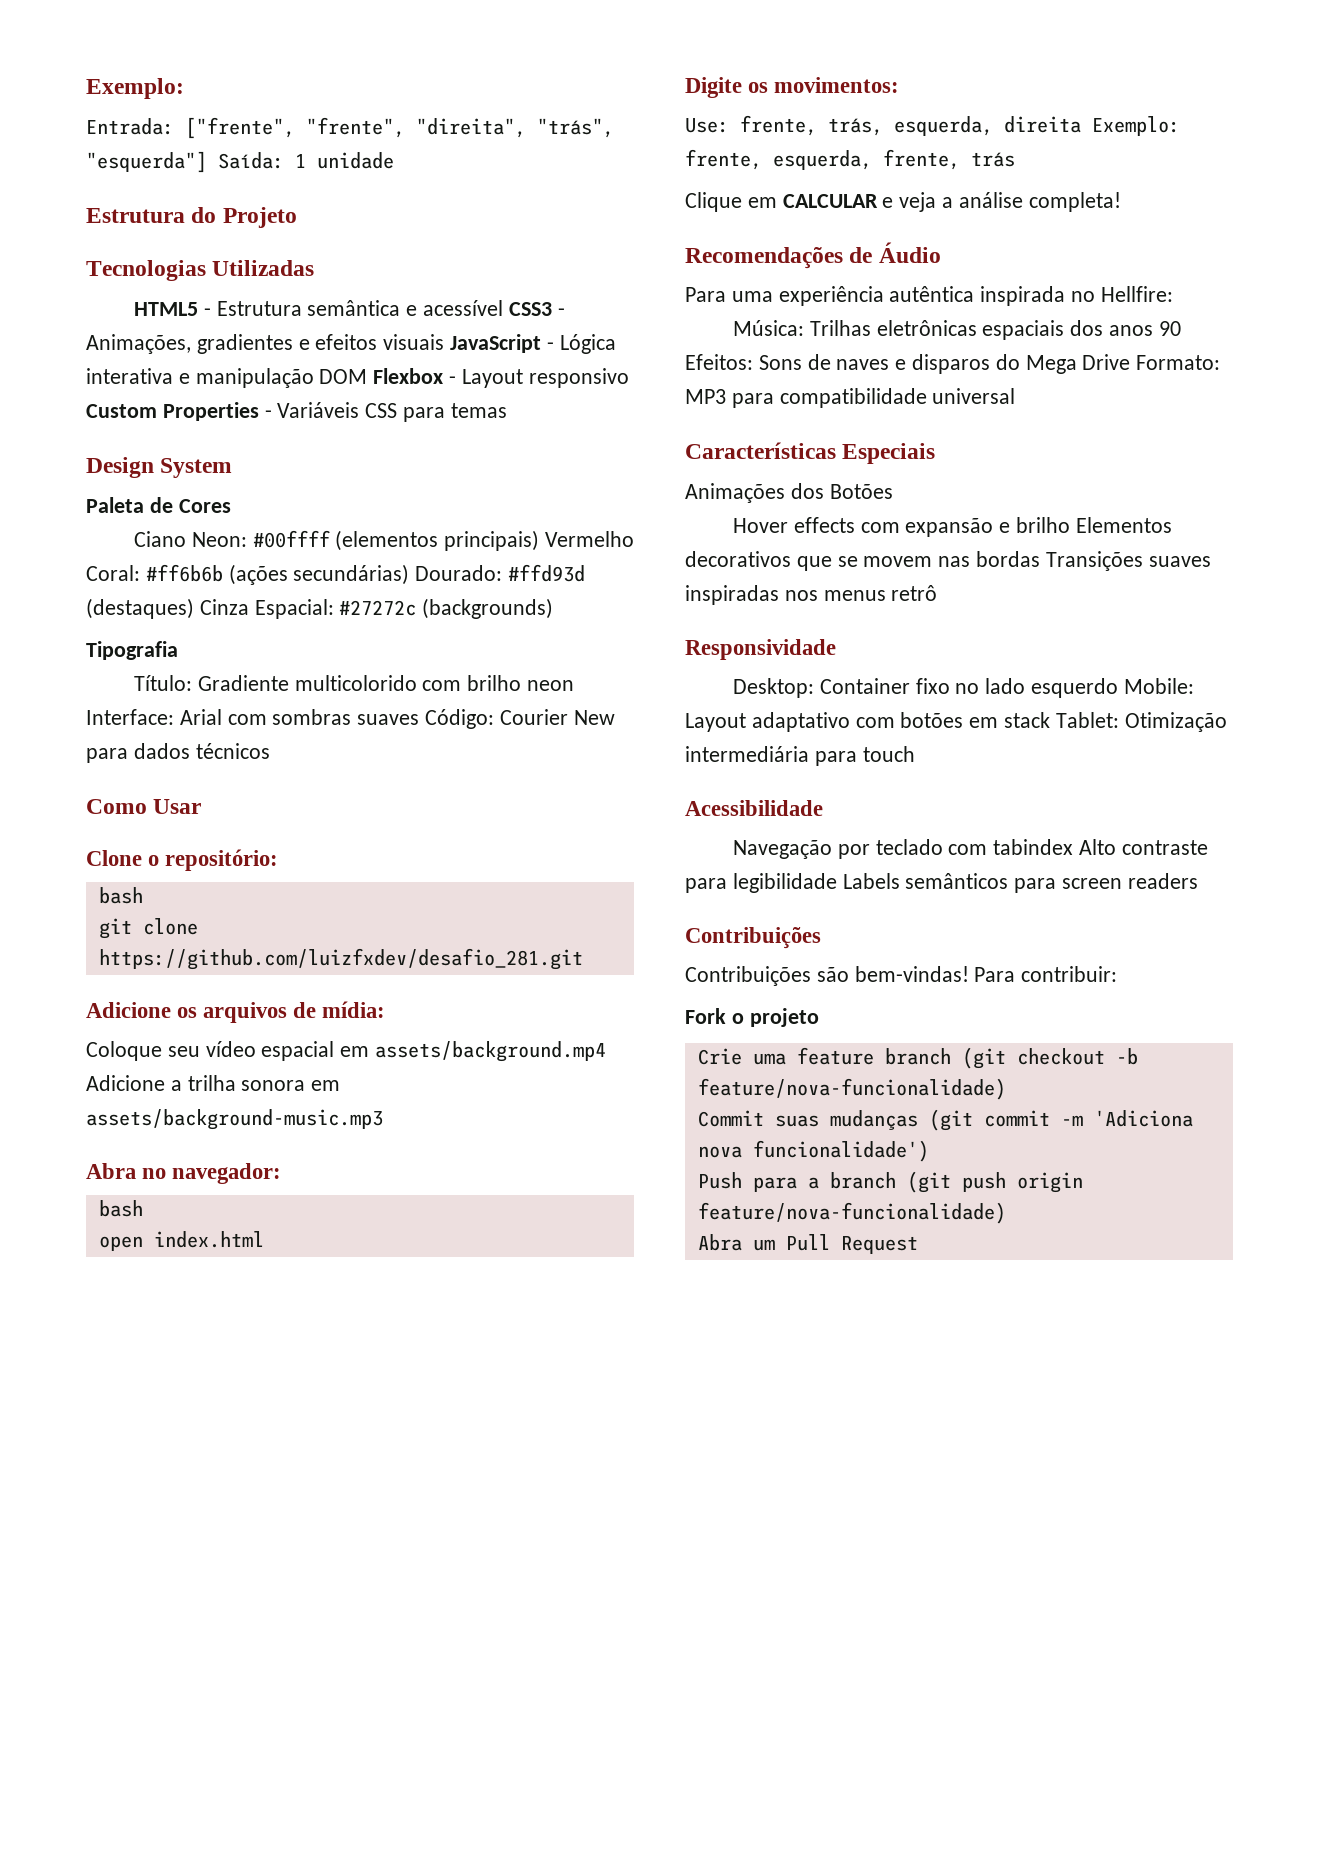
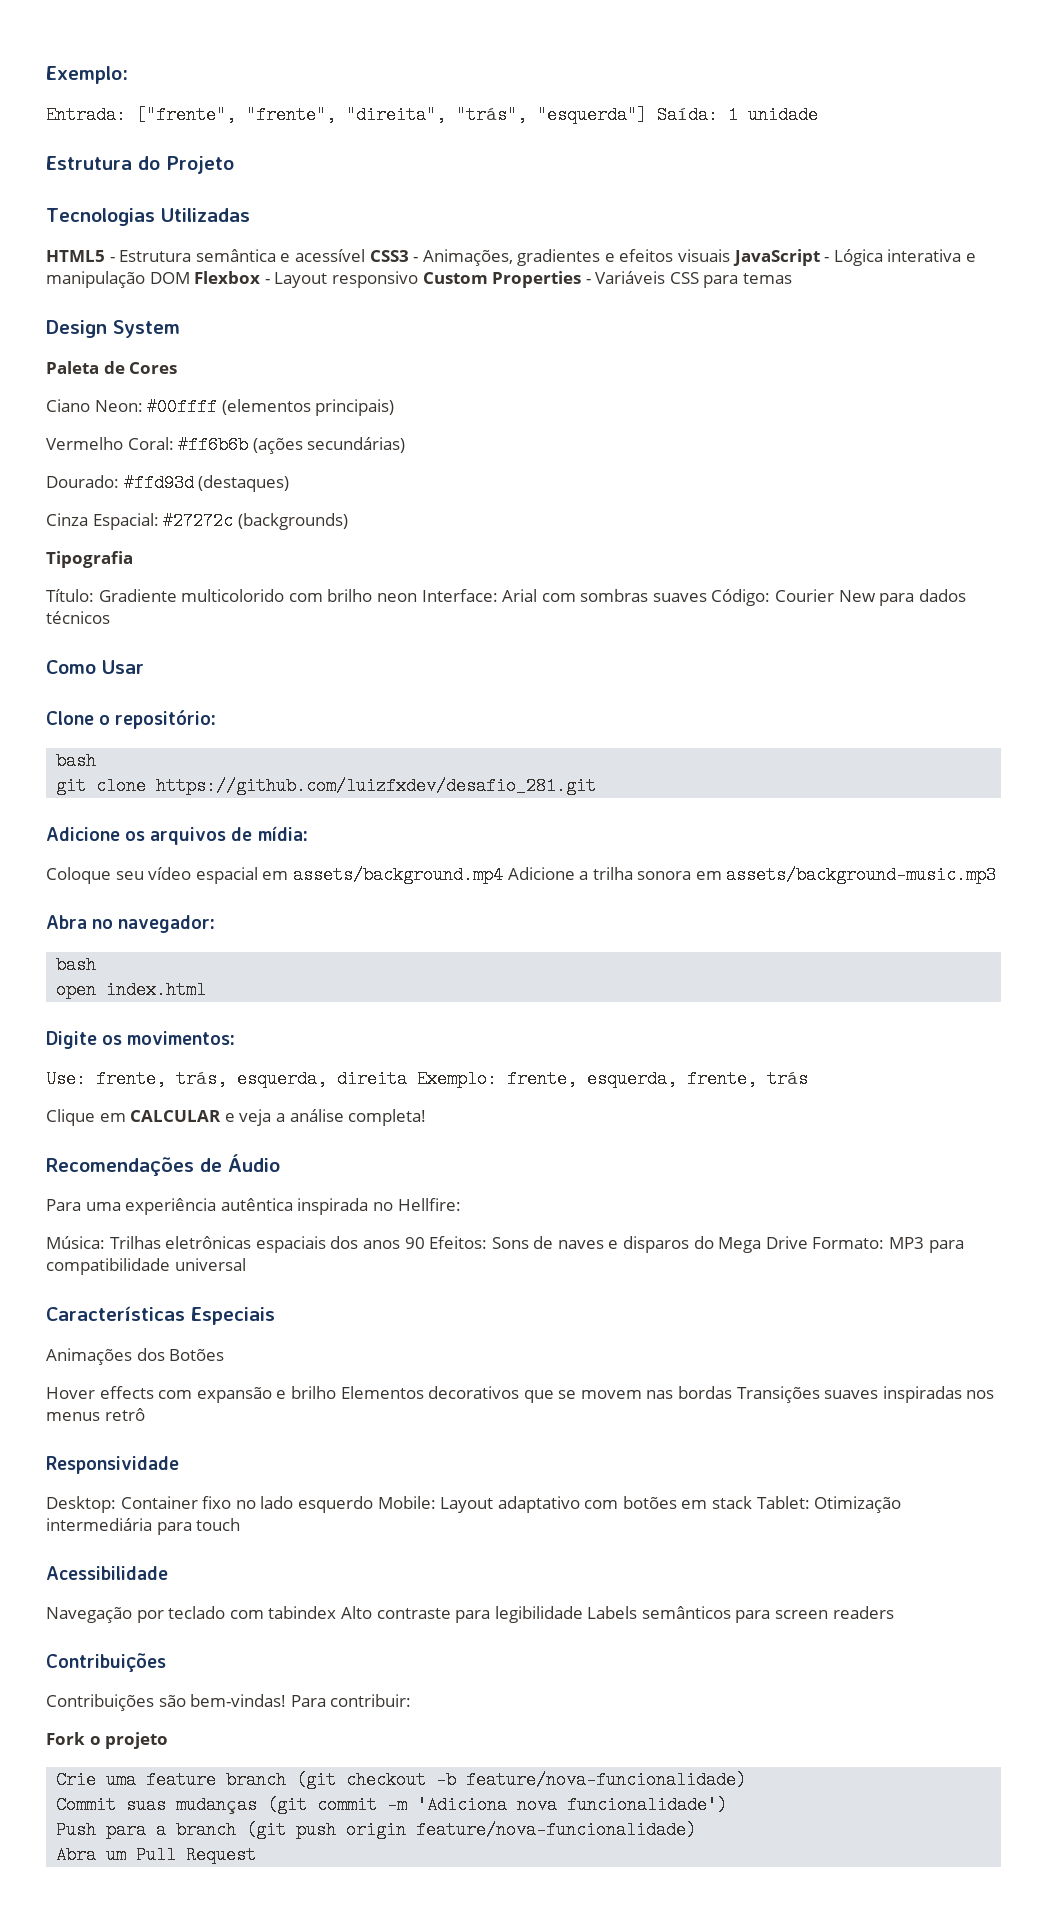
- Ciano Neon: #00ffff (elementos principais) Vermelho Coral: #ff6b6b (ações secundárias) Dourado: #ffd93d (destaques) Cinza Espacial: #27272c (backgrounds)
+ Ciano Neon: #00ffff (elementos principais)
+ Vermelho Coral: #ff6b6b (ações secundárias)
+ Dourado: #ffd93d (destaques)
+ Cinza Espacial: #27272c (backgrounds)

